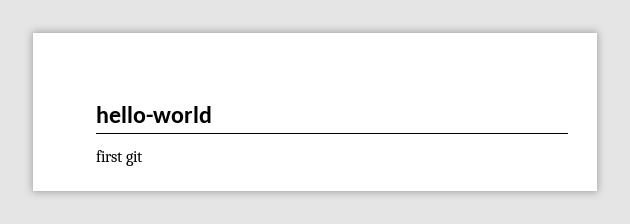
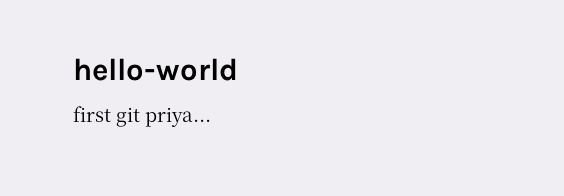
- first git
+ first git priya...

